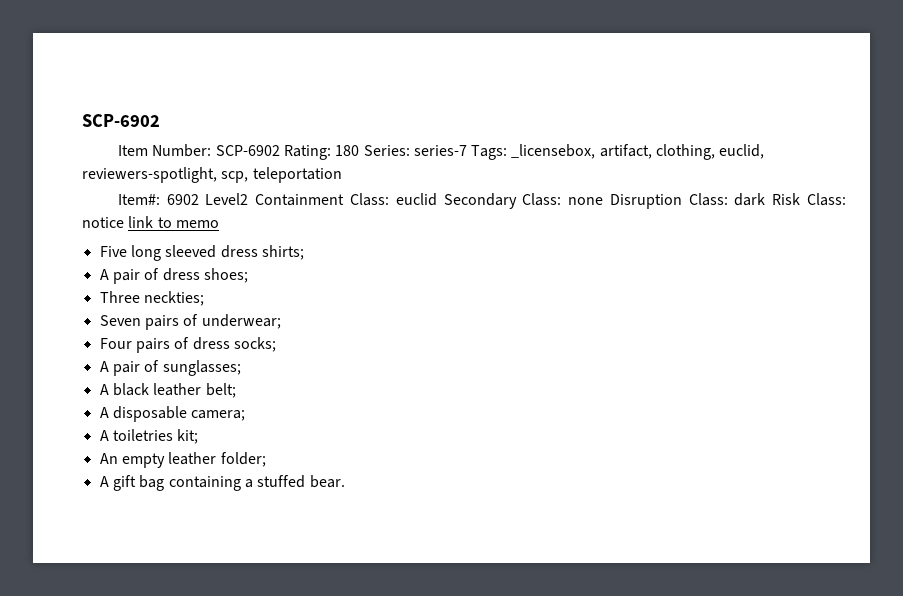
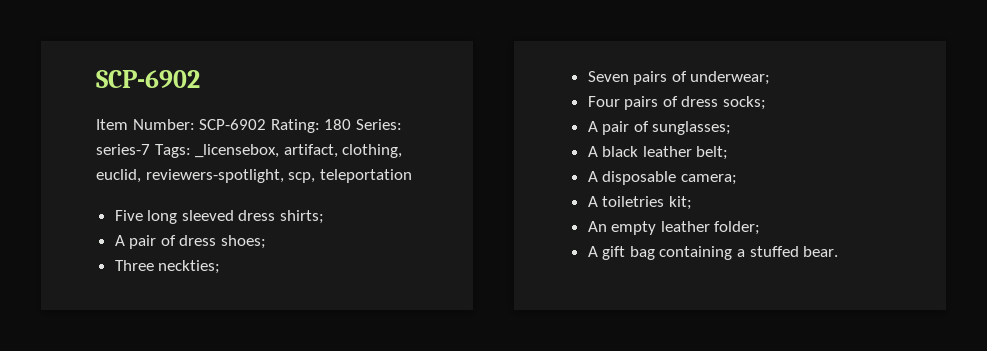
- Item#: 6902 Level2 Containment Class: euclid Secondary Class: none Disruption Class: dark Risk Class: notice link to memo

